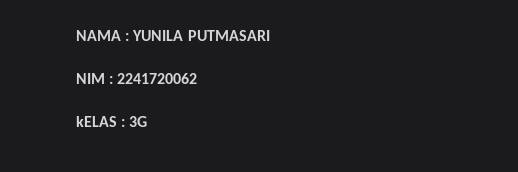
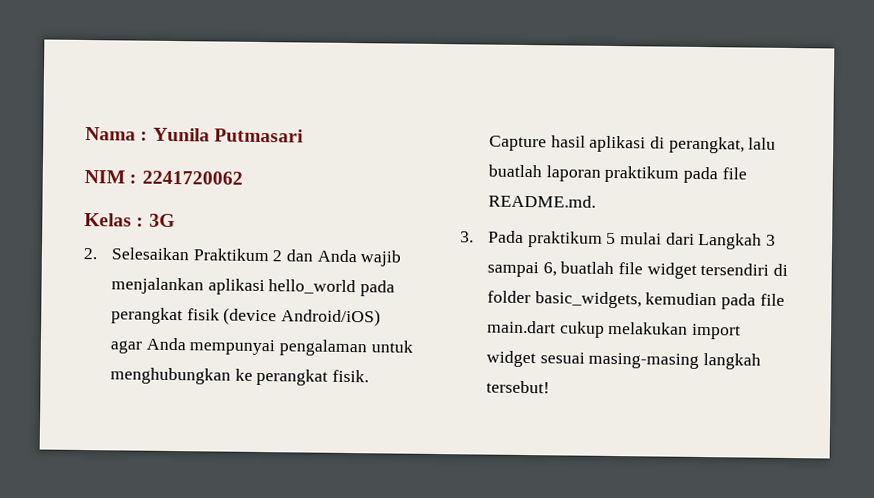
- NAMA : YUNILA PUTMASARI
+ Nama : Yunila Putmasari
- kELAS : 3G
+ Kelas : 3G
+ 2. Selesaikan Praktikum 2 dan Anda wajib menjalankan aplikasi hello_world pada perangkat fisik (device Android/iOS) agar Anda mempunyai pengalaman untuk menghubungkan ke perangkat fisik. Capture hasil aplikasi di perangkat, lalu buatlah laporan praktikum pada file README.md.
+ 3. Pada praktikum 5 mulai dari Langkah 3 sampai 6, buatlah file widget tersendiri di folder basic_widgets, kemudian pada file main.dart cukup melakukan import widget sesuai masing-masing langkah tersebut!

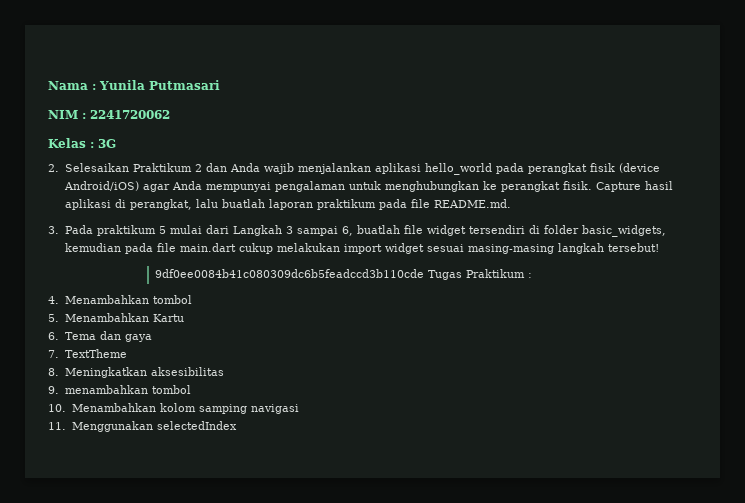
+ 9df0ee0084b41c080309dc6b5feadccd3b110cde Tugas Praktikum :
+ 4. Menambahkan tombol
+ 5. Menambahkan Kartu
+ 6. Tema dan gaya
+ 7. TextTheme
+ 8. Meningkatkan aksesibilitas
+ 9. menambahkan tombol
+ 10. Menambahkan kolom samping navigasi
+ 11. Menggunakan selectedIndex

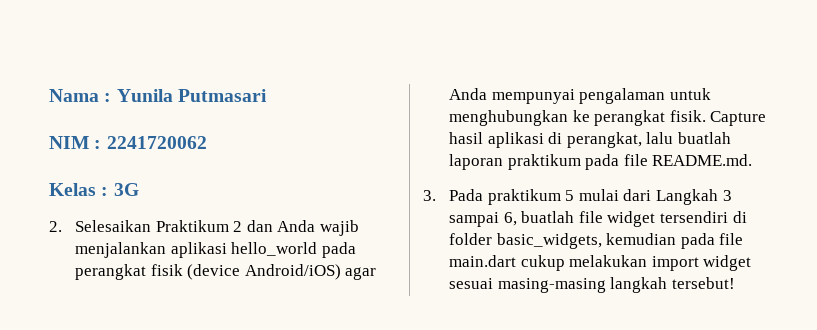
- 9df0ee0084b41c080309dc6b5feadccd3b110cde Tugas Praktikum :
- 4. Menambahkan tombol
- 5. Menambahkan Kartu
- 6. Tema dan gaya
- 7. TextTheme
- 8. Meningkatkan aksesibilitas
- 9. menambahkan tombol
- 10. Menambahkan kolom samping navigasi
- 11. Menggunakan selectedIndex

